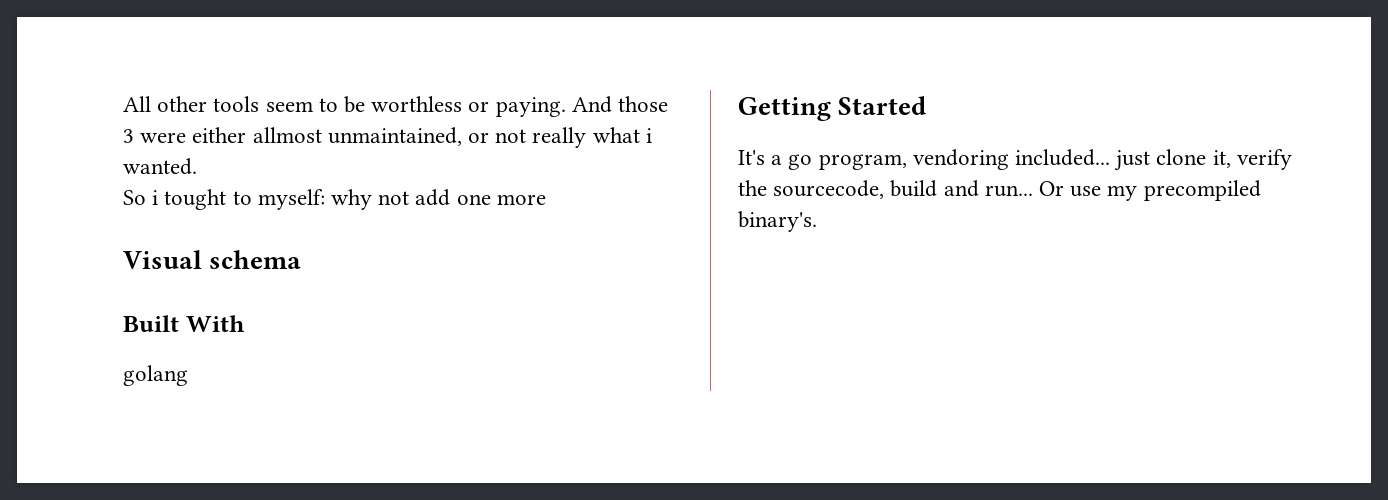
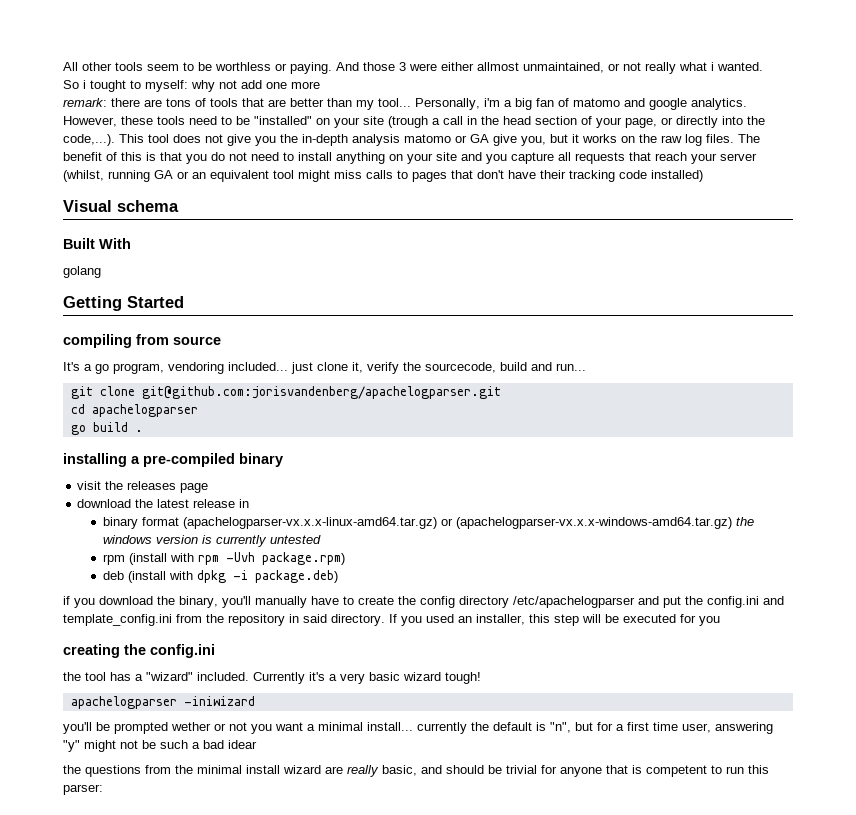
+ remark: there are tons of tools that are better than my tool... Personally, i'm a big fan of matomo and google analytics. However, these tools need to be "installed" on your site (trough a call in the head section of your page, or directly into the code,...). This tool does not give you the in-depth analysis matomo or GA give you, but it works on the raw log files. The benefit of this is that you do not need to install anything on your site and you capture all requests that reach your server (whilst, running GA or an equivalent tool might miss calls to pages that don't have their tracking code installed)
+ compiling from source
- It's a go program, vendoring included... just clone it, verify the sourcecode, build and run... Or use my precompiled binary's.
+ It's a go program, vendoring included... just clone it, verify the sourcecode, build and run...
+ git clone git@github.com:jorisvandenberg/apachelogparser.git
+ cd apachelogparser
+ go build .
+ installing a pre-compiled binary
+ visit the releases page
+ download the latest release in
+ binary format (apachelogparser-vx.x.x-linux-amd64.tar.gz) or (apachelogparser-vx.x.x-windows-amd64.tar.gz) the windows version is currently untested
+ rpm (install with rpm -Uvh package.rpm)
+ deb (install with dpkg -i package.deb)
+ if you download the binary, you'll manually have to create the config directory /etc/apachelogparser and put the config.ini and template_config.ini from the repository in said directory. If you used an installer, this step will be executed for you
+ creating the config.ini
+ the tool has a "wizard" included. Currently it's a very basic wizard tough!
+ apachelogparser -iniwizard
+ you'll be prompted wether or not you want a minimal install... currently the default is "n", but for a first time user, answering "y" might not be such a bad idear
+ the questions from the minimal install wizard are really basic, and should be trivial for anyone that is competent to run this parser:

